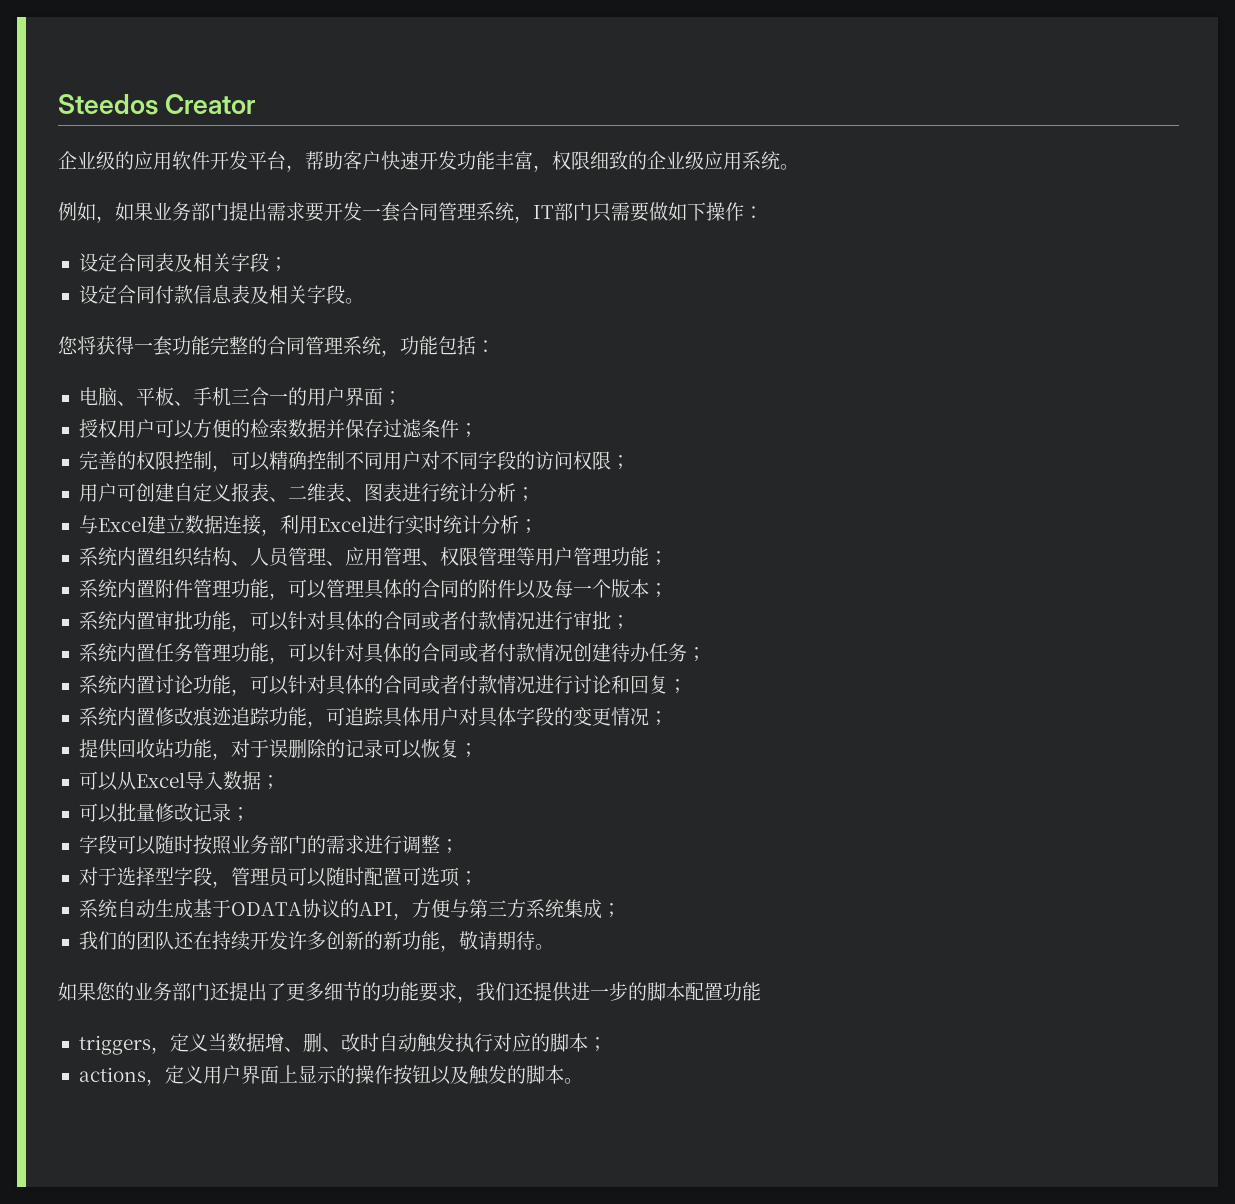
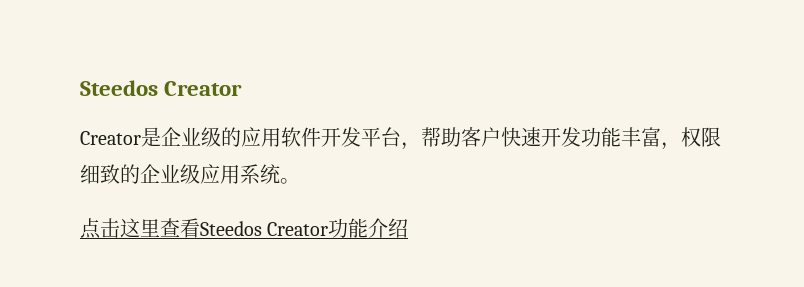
- 企业级的应用软件开发平台，帮助客户快速开发功能丰富，权限细致的企业级应用系统。
+ Creator是企业级的应用软件开发平台，帮助客户快速开发功能丰富，权限细致的企业级应用系统。
- 例如，如果业务部门提出需求要开发一套合同管理系统，IT部门只需要做如下操作：
- 设定合同表及相关字段；
- 设定合同付款信息表及相关字段。
- 您将获得一套功能完整的合同管理系统，功能包括：
- 电脑、平板、手机三合一的用户界面；
- 授权用户可以方便的检索数据并保存过滤条件；
- 完善的权限控制，可以精确控制不同用户对不同字段的访问权限；
- 用户可创建自定义报表、二维表、图表进行统计分析；
- 与Excel建立数据连接，利用Excel进行实时统计分析；
- 系统内置组织结构、人员管理、应用管理、权限管理等用户管理功能；
- 系统内置附件管理功能，可以管理具体的合同的附件以及每一个版本；
- 系统内置审批功能，可以针对具体的合同或者付款情况进行审批；
- 系统内置任务管理功能，可以针对具体的合同或者付款情况创建待办任务；
- 系统内置讨论功能，可以针对具体的合同或者付款情况进行讨论和回复；
- 系统内置修改痕迹追踪功能，可追踪具体用户对具体字段的变更情况；
- 提供回收站功能，对于误删除的记录可以恢复；
- 可以从Excel导入数据；
- 可以批量修改记录；
- 字段可以随时按照业务部门的需求进行调整；
- 对于选择型字段，管理员可以随时配置可选项；
- 系统自动生成基于ODATA协议的API，方便与第三方系统集成；
- 我们的团队还在持续开发许多创新的新功能，敬请期待。
- 如果您的业务部门还提出了更多细节的功能要求，我们还提供进一步的脚本配置功能
- triggers，定义当数据增、删、改时自动触发执行对应的脚本；
- actions，定义用户界面上显示的操作按钮以及触发的脚本。
+ 点击这里查看Steedos Creator功能介绍

